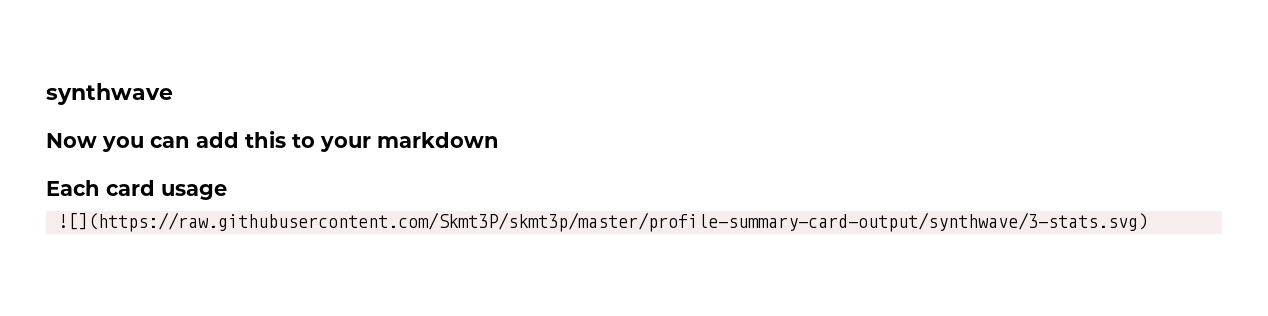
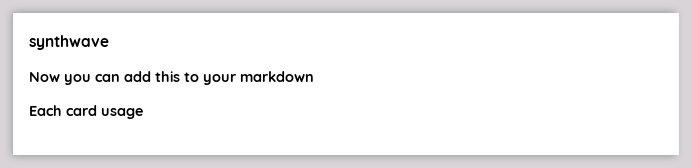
- ![](https://raw.githubusercontent.com/Skmt3P/skmt3p/master/profile-summary-card-output/synthwave/3-stats.svg)

